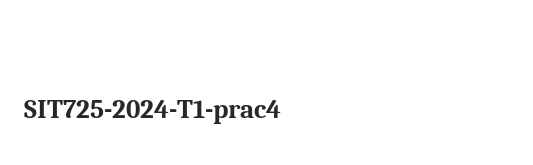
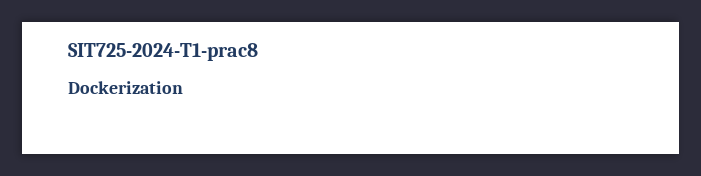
- SIT725-2024-T1-prac4
+ SIT725-2024-T1-prac8
+ Dockerization

